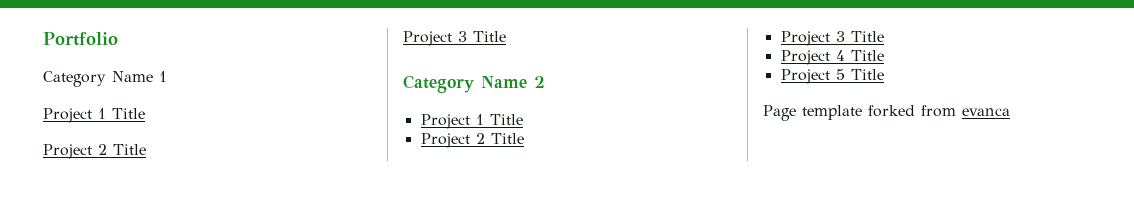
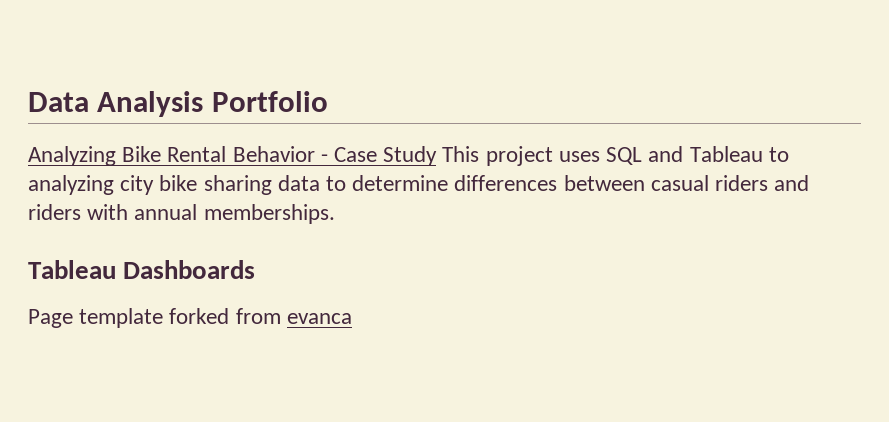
- Portfolio
+ Data Analysis Portfolio
- Category Name 1
- Project 1 Title
- Project 2 Title
- Project 3 Title
- Category Name 2
- Project 1 Title
- Project 2 Title
- Project 3 Title
- Project 4 Title
- Project 5 Title
+ Analyzing Bike Rental Behavior - Case Study This project uses SQL and Tableau to analyzing city bike sharing data to determine differences between casual riders and riders with annual memberships.
+ Tableau Dashboards

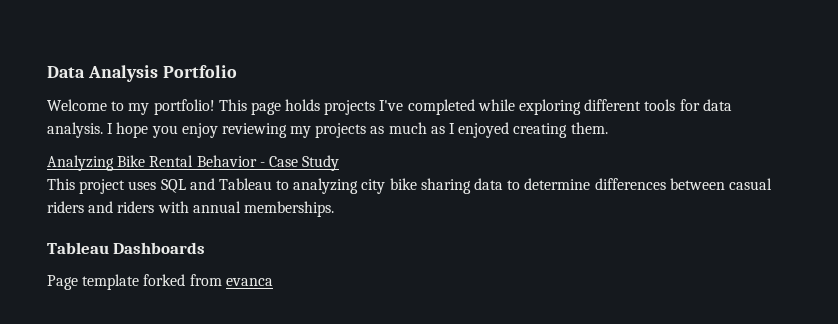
+ Welcome to my portfolio! This page holds projects I've completed while exploring different tools for data analysis. I hope you enjoy reviewing my projects as much as I enjoyed creating them.
- Analyzing Bike Rental Behavior - Case Study This project uses SQL and Tableau to analyzing city bike sharing data to determine differences between casual riders and riders with annual memberships.
+ Analyzing Bike Rental Behavior - Case Study
+ This project uses SQL and Tableau to analyzing city bike sharing data to determine differences between casual riders and riders with annual memberships.

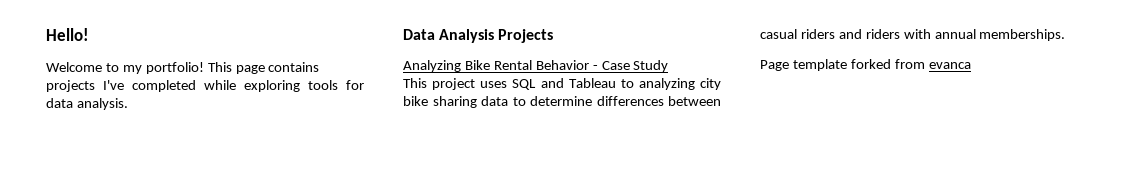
- Data Analysis Portfolio
+ Hello!
- This page holds projects I've completed while exploring different tools for data analysis. I hope you enjoy reviewing my projects as much as I enjoyed creating them.
+ This page contains projects I've completed while exploring tools for data analysis.
+ Data Analysis Projects
- Tableau Dashboards

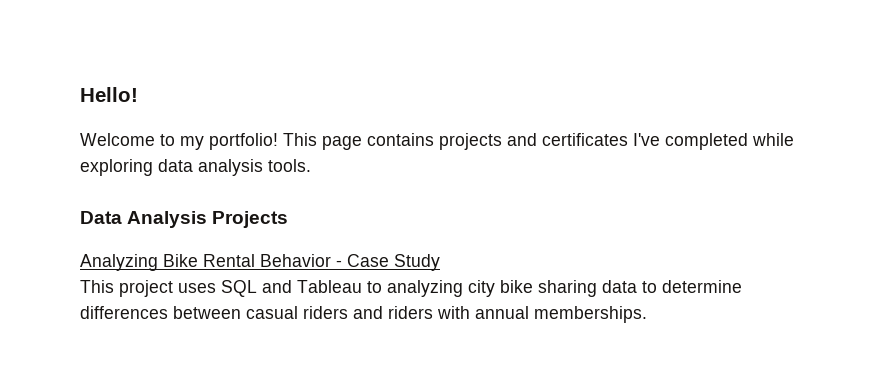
- This page contains projects I've completed while exploring tools for data analysis.
+ This page contains projects and certificates I've completed while exploring data analysis tools.
- Page template forked from evanca

